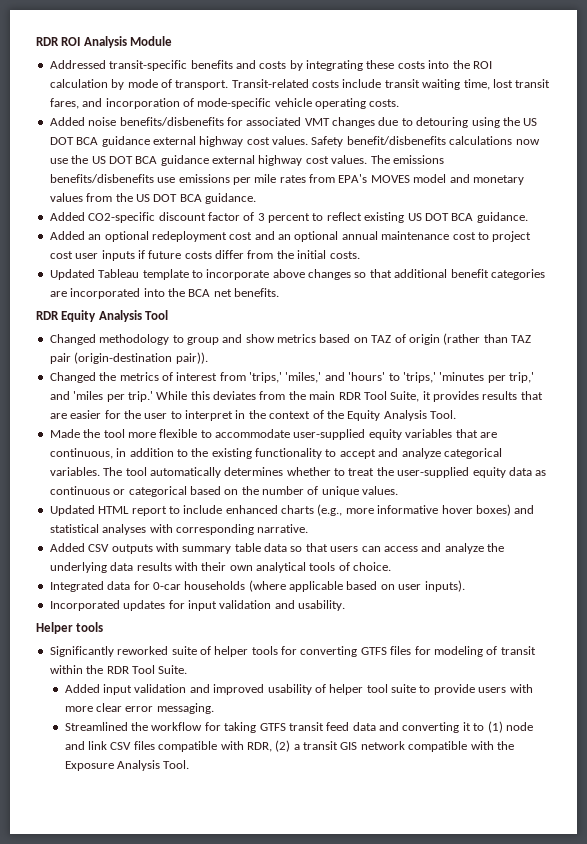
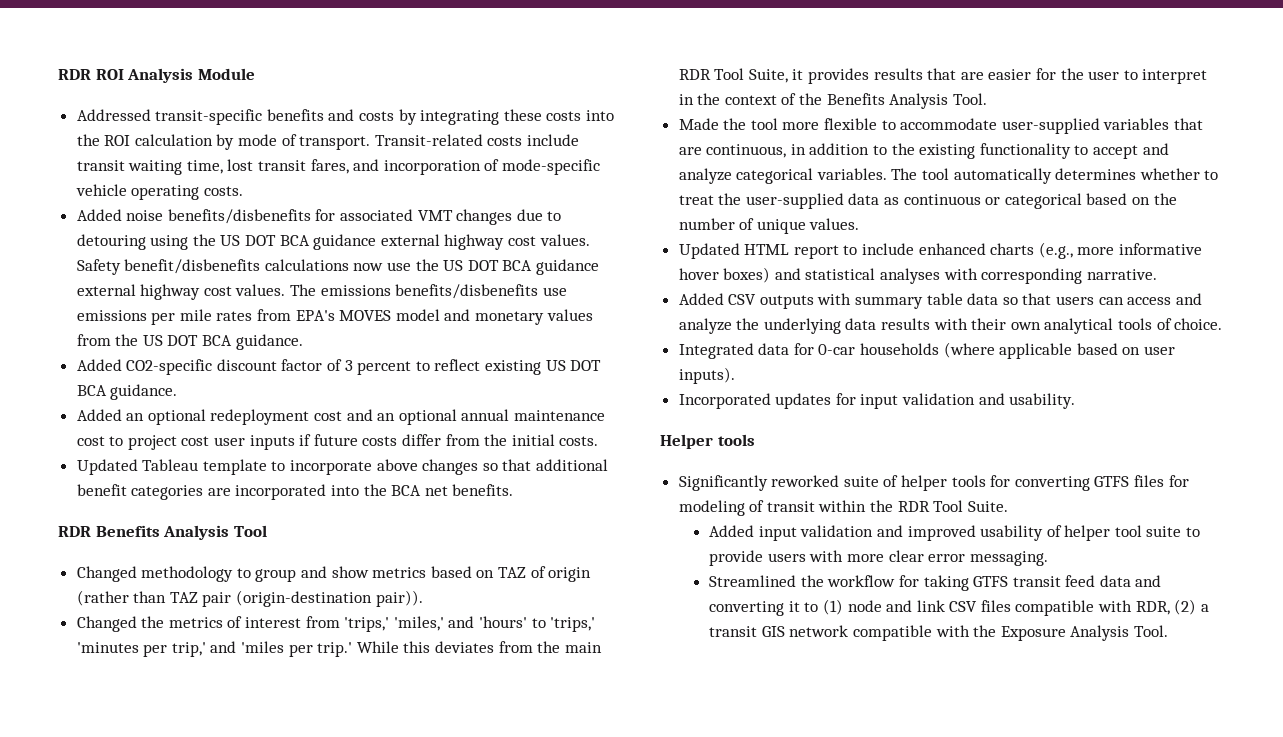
- RDR Equity Analysis Tool
+ RDR Benefits Analysis Tool
- While this deviates from the main RDR Tool Suite, it provides results that are easier for the user to interpret in the context of the Equity Analysis Tool.
+ While this deviates from the main RDR Tool Suite, it provides results that are easier for the user to interpret in the context of the Benefits Analysis Tool.
- Made the tool more flexible to accommodate user-supplied equity variables that are continuous, in addition to the existing functionality to accept and analyze categorical variables.
+ Made the tool more flexible to accommodate user-supplied variables that are continuous, in addition to the existing functionality to accept and analyze categorical variables.
- The tool automatically determines whether to treat the user-supplied equity data as continuous or categorical based on the number of unique values.
+ The tool automatically determines whether to treat the user-supplied data as continuous or categorical based on the number of unique values.

